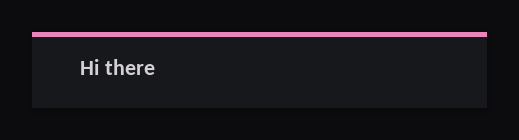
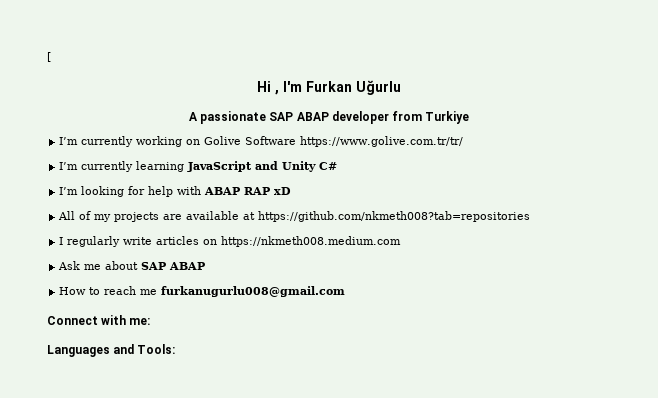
- Hi there
+ [
+ Hi , I'm Furkan Uğurlu
+ A passionate SAP ABAP developer from Turkiye
+ I’m currently working on Golive Software https://www.golive.com.tr/tr/
+ I’m currently learning JavaScript and Unity C#
+ I’m looking for help with ABAP RAP xD
+ All of my projects are available at https://github.com/nkmeth008?tab=repositories
+ I regularly write articles on https://nkmeth008.medium.com
+ Ask me about SAP ABAP
+ How to reach me furkanugurlu008@gmail.com
+ Connect with me:
+ Languages and Tools:

